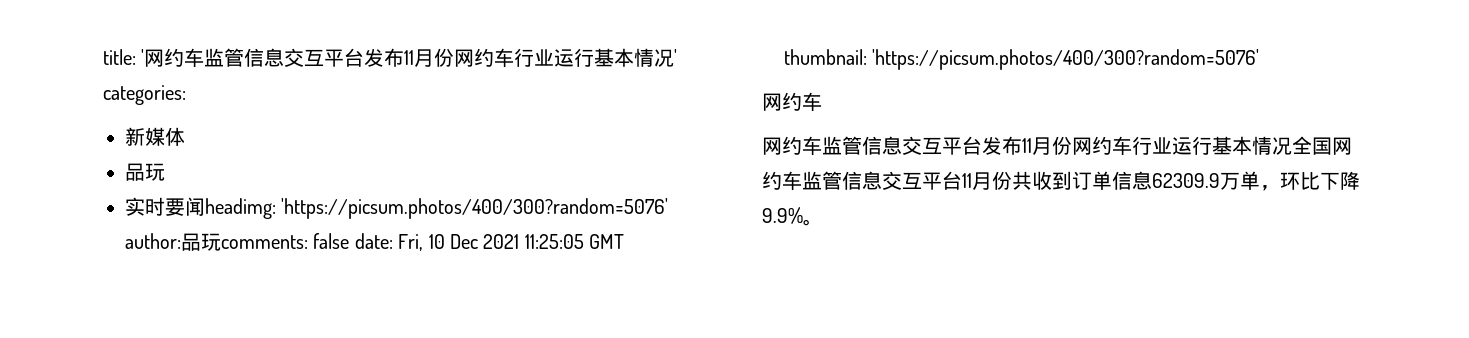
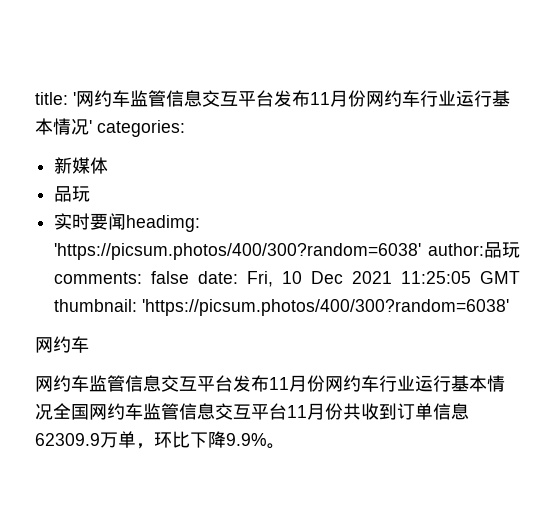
- 实时要闻headimg: 'https://picsum.photos/400/300?random=5076' author:品玩comments: false date: Fri, 10 Dec 2021 11:25:05 GMT thumbnail: 'https://picsum.photos/400/300?random=5076'
+ 实时要闻headimg: 'https://picsum.photos/400/300?random=6038' author:品玩comments: false date: Fri, 10 Dec 2021 11:25:05 GMT thumbnail: 'https://picsum.photos/400/300?random=6038'

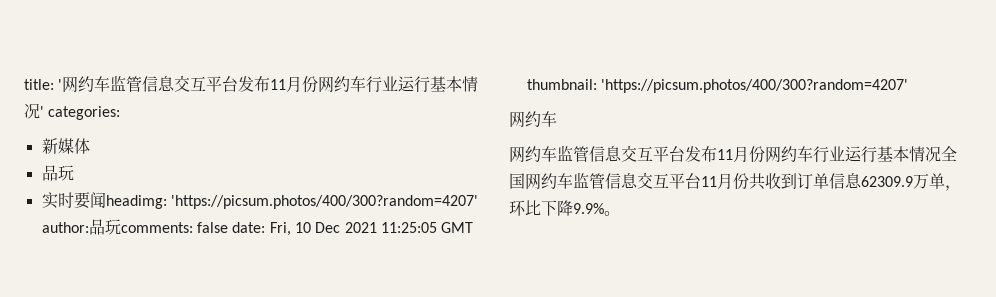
- 实时要闻headimg: 'https://picsum.photos/400/300?random=6038' author:品玩comments: false date: Fri, 10 Dec 2021 11:25:05 GMT thumbnail: 'https://picsum.photos/400/300?random=6038'
+ 实时要闻headimg: 'https://picsum.photos/400/300?random=4207' author:品玩comments: false date: Fri, 10 Dec 2021 11:25:05 GMT thumbnail: 'https://picsum.photos/400/300?random=4207'

